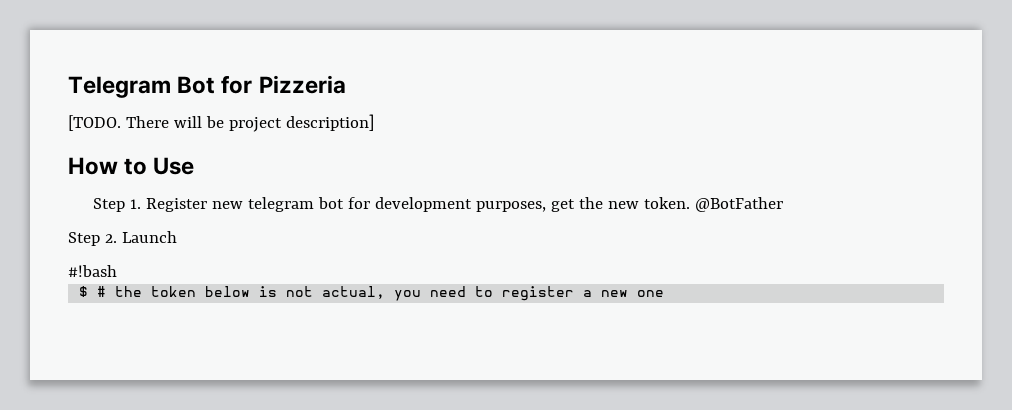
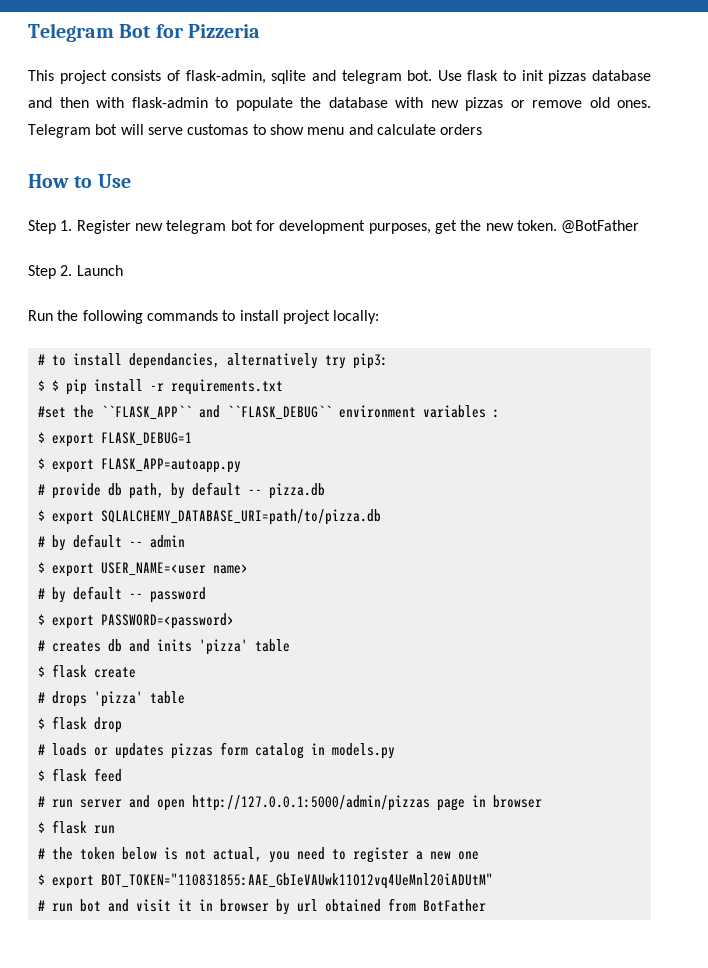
- [TODO. There will be project description]
+ This project consists of flask-admin, sqlite and telegram bot. Use flask to init pizzas database and then with flask-admin to populate the database with new pizzas or remove old ones. Telegram bot will serve customas to show menu and calculate orders
- #!bash
- $ # the token below is not actual, you need to register a new one
+ Run the following commands to install project locally:
+ # to install dependancies, alternatively try pip3:
+ $ $ pip install -r requirements.txt
+ #set the ``FLASK_APP`` and ``FLASK_DEBUG`` environment variables :
+ $ export FLASK_DEBUG=1
+ $ export FLASK_APP=autoapp.py
+ # provide db path, by default -- pizza.db
+ $ export SQLALCHEMY_DATABASE_URI=path/to/pizza.db
+ # by default -- admin
+ $ export USER_NAME=<user name>
+ # by default -- password
+ $ export PASSWORD=<password>
+ # creates db and inits 'pizza' table
+ $ flask create
+ # drops 'pizza' table
+ $ flask drop
+ # loads or updates pizzas form catalog in models.py
+ $ flask feed
+ # run server and open http://127.0.0.1:5000/admin/pizzas page in browser
+ $ flask run
+ # the token below is not actual, you need to register a new one
+ $ export BOT_TOKEN="110831855:AAE_GbIeVAUwk11O12vq4UeMnl20iADUtM"
+ # run bot and visit it in browser by url obtained from BotFather

